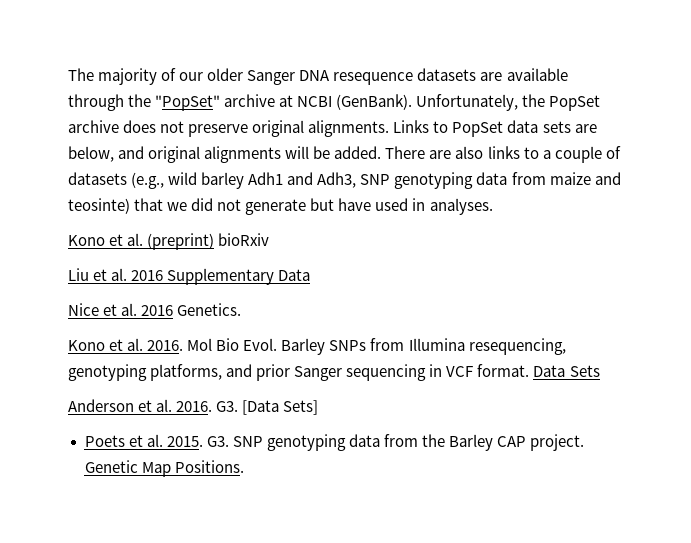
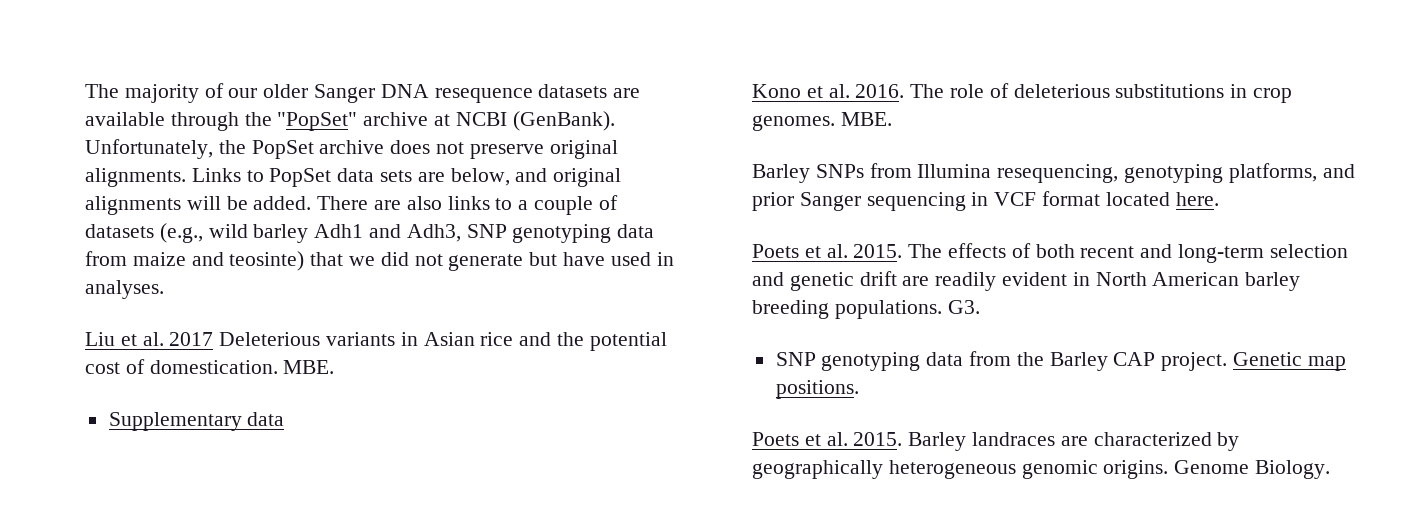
- Kono et al. (preprint) bioRxiv
- Liu et al. 2016 Supplementary Data
- Nice et al. 2016 Genetics.
- Kono et al. 2016. Mol Bio Evol. Barley SNPs from Illumina resequencing, genotyping platforms, and prior Sanger sequencing in VCF format. Data Sets
- Anderson et al. 2016. G3. [Data Sets]
- Poets et al. 2015. G3. SNP genotyping data from the Barley CAP project.
+ Liu et al. 2017 Deleterious variants in Asian rice and the potential cost of domestication. MBE.
+ Supplementary data
+ Kono et al. 2016. The role of deleterious substitutions in crop genomes. MBE.
+ Barley SNPs from Illumina resequencing, genotyping platforms, and prior Sanger sequencing in VCF format located here.
+ Poets et al. 2015. The effects of both recent and long-term selection and genetic drift are readily evident in North American barley breeding populations. G3.
+ SNP genotyping data from the Barley CAP project.
- Genetic Map Positions.
+ Genetic map positions.
+ Poets et al. 2015. Barley landraces are characterized by geographically heterogeneous genomic origins. Genome Biology.

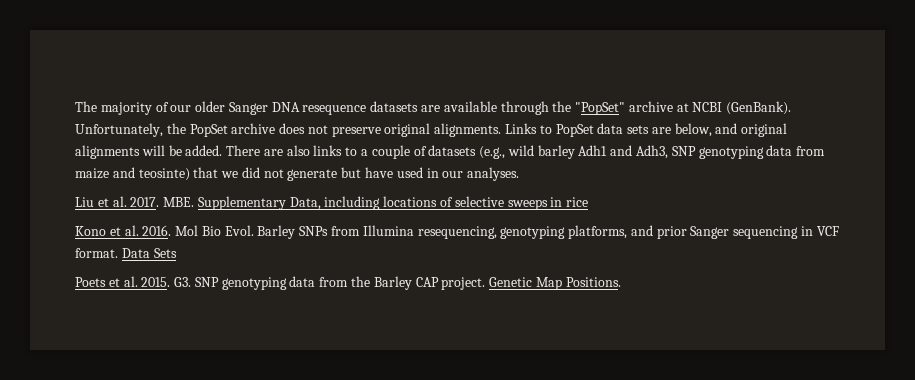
- There are also links to a couple of datasets (e.g., wild barley Adh1 and Adh3, SNP genotyping data from maize and teosinte) that we did not generate but have used in analyses.
+ There are also links to a couple of datasets (e.g., wild barley Adh1 and Adh3, SNP genotyping data from maize and teosinte) that we did not generate but have used in our analyses.
- Liu et al. 2017 Deleterious variants in Asian rice and the potential cost of domestication. MBE.
- Supplementary data
- Kono et al. 2016. The role of deleterious substitutions in crop genomes. MBE.
- Barley SNPs from Illumina resequencing, genotyping platforms, and prior Sanger sequencing in VCF format located here.
- Poets et al. 2015. The effects of both recent and long-term selection and genetic drift are readily evident in North American barley breeding populations.
+ Liu et al. 2017. MBE. Supplementary Data, including locations of selective sweeps in rice
+ Kono et al. 2016. Mol Bio Evol. Barley SNPs from Illumina resequencing, genotyping platforms, and prior Sanger sequencing in VCF format. Data Sets
+ Poets et al. 2015.
- G3.
- SNP genotyping data from the Barley CAP project.
+ G3. SNP genotyping data from the Barley CAP project.
- Genetic map positions.
- Poets et al. 2015. Barley landraces are characterized by geographically heterogeneous genomic origins. Genome Biology.
+ Genetic Map Positions.

